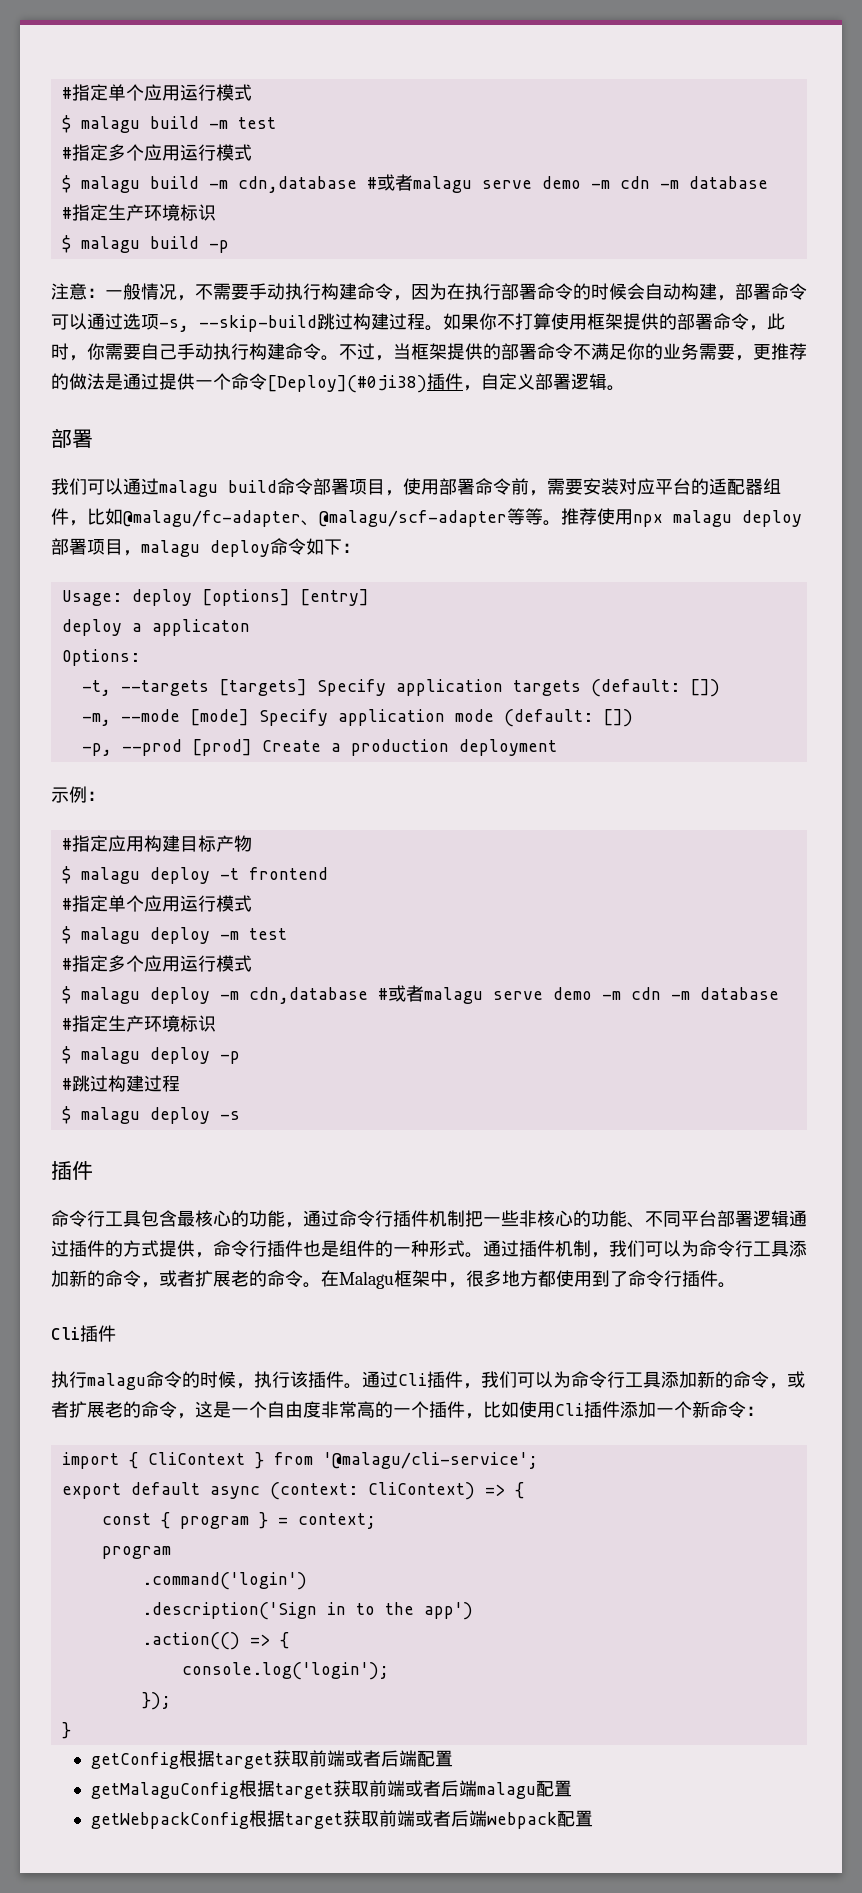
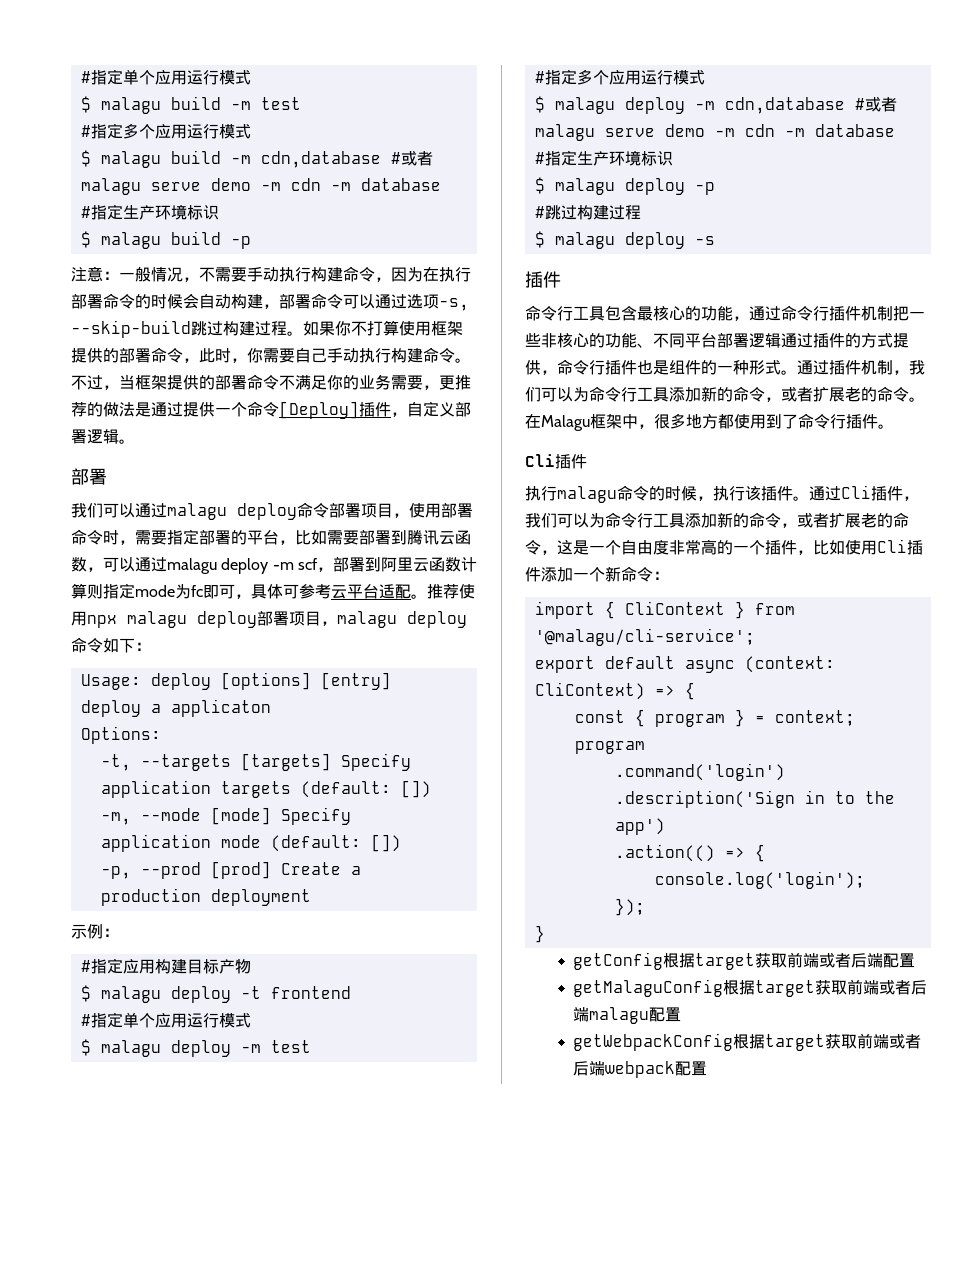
- 不过，当框架提供的部署命令不满足你的业务需要，更推荐的做法是通过提供一个命令[Deploy](#0ji38)插件，自定义部署逻辑。
+ 不过，当框架提供的部署命令不满足你的业务需要，更推荐的做法是通过提供一个命令[Deploy]插件，自定义部署逻辑。
- 我们可以通过malagu build命令部署项目，使用部署命令前，需要安装对应平台的适配器组件，比如@malagu/fc-adapter、@malagu/scf-adapter等等。
+ 我们可以通过malagu deploy命令部署项目，使用部署命令时，需要指定部署的平台，比如需要部署到腾讯云函数，可以通过malagu deploy -m scf，部署到阿里云函数计算则指定mode为fc即可，具体可参考云平台适配。

